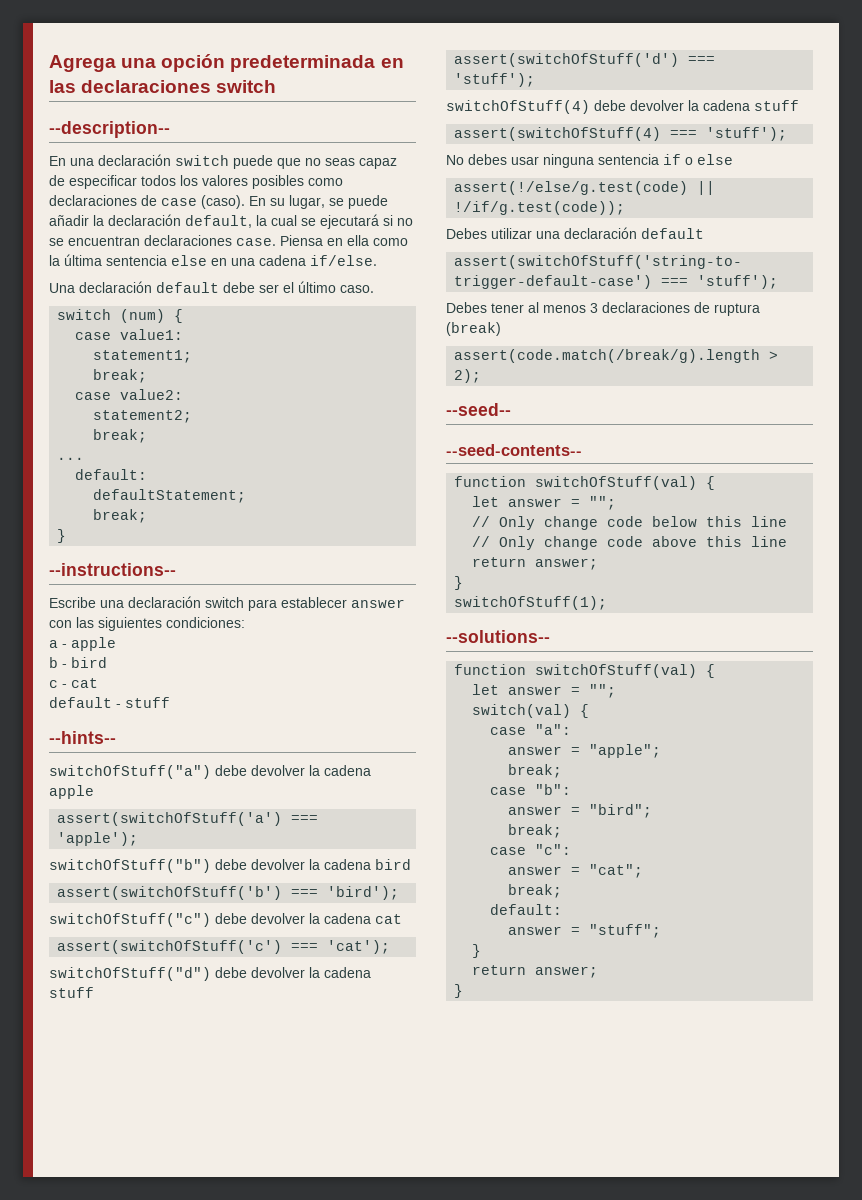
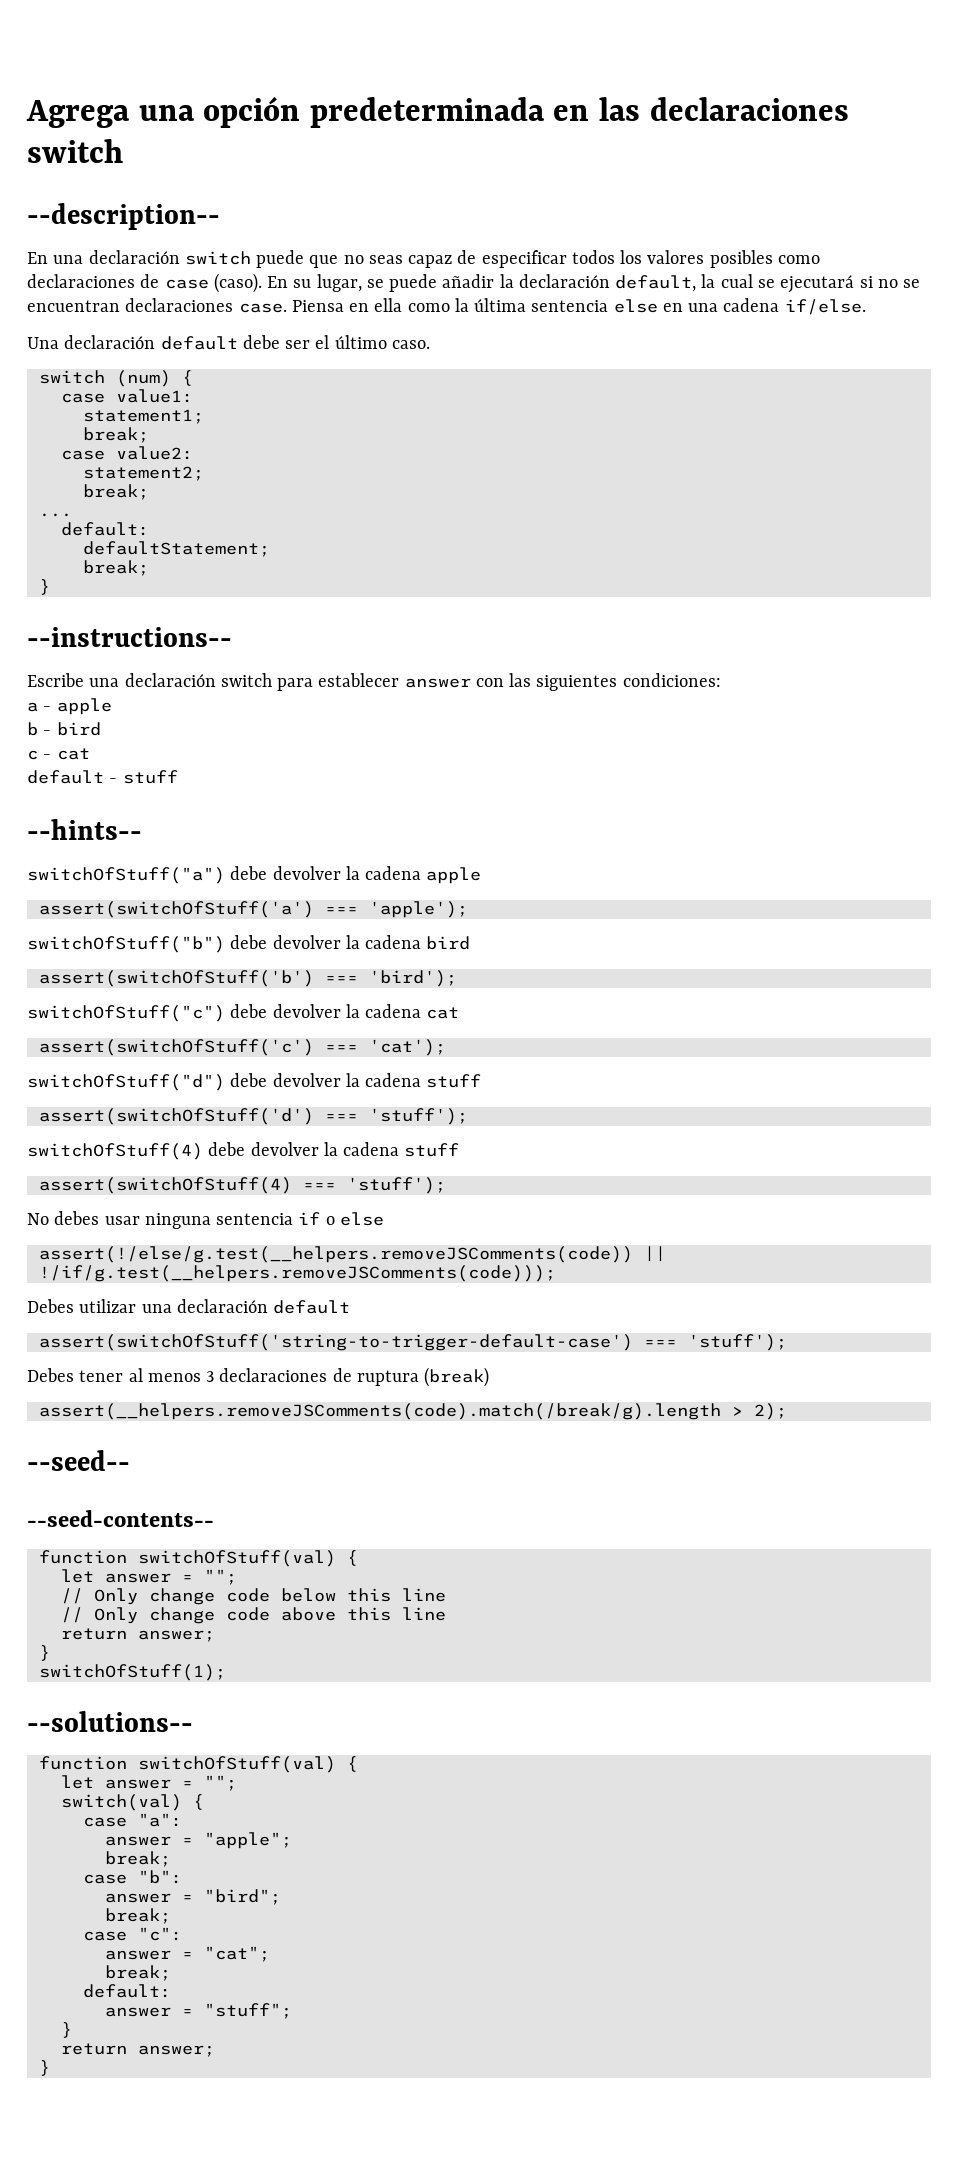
- assert(!/else/g.test(code) || !/if/g.test(code));
+ assert(!/else/g.test(__helpers.removeJSComments(code)) || !/if/g.test(__helpers.removeJSComments(code)));
- assert(code.match(/break/g).length > 2);
+ assert(__helpers.removeJSComments(code).match(/break/g).length > 2);

